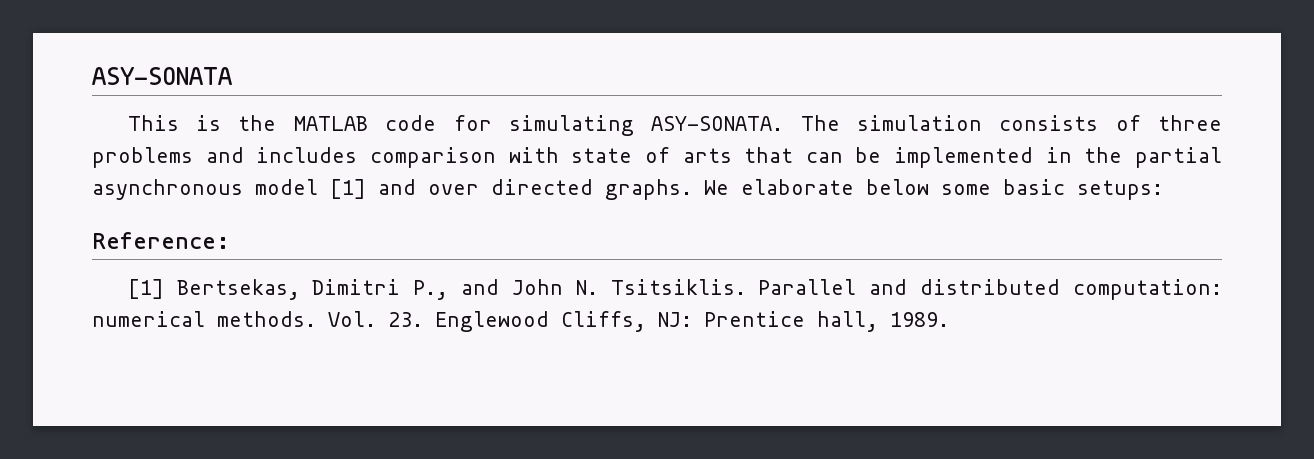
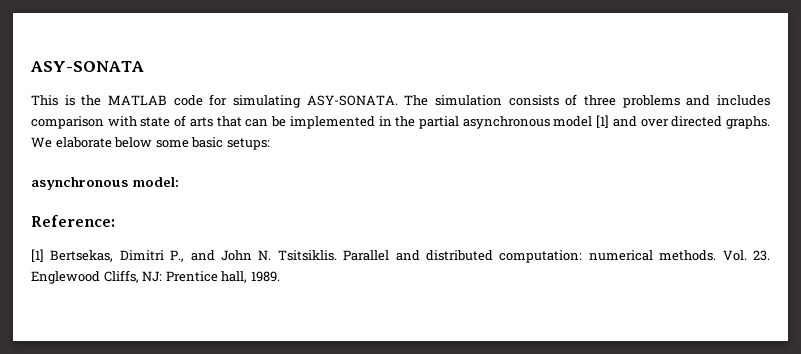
+ asynchronous model:

